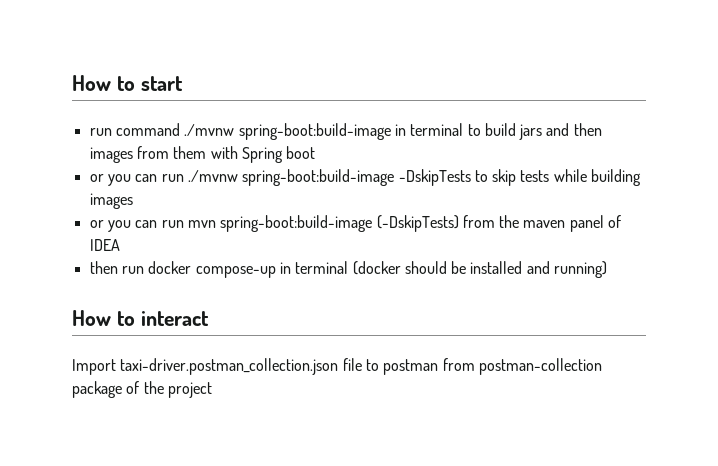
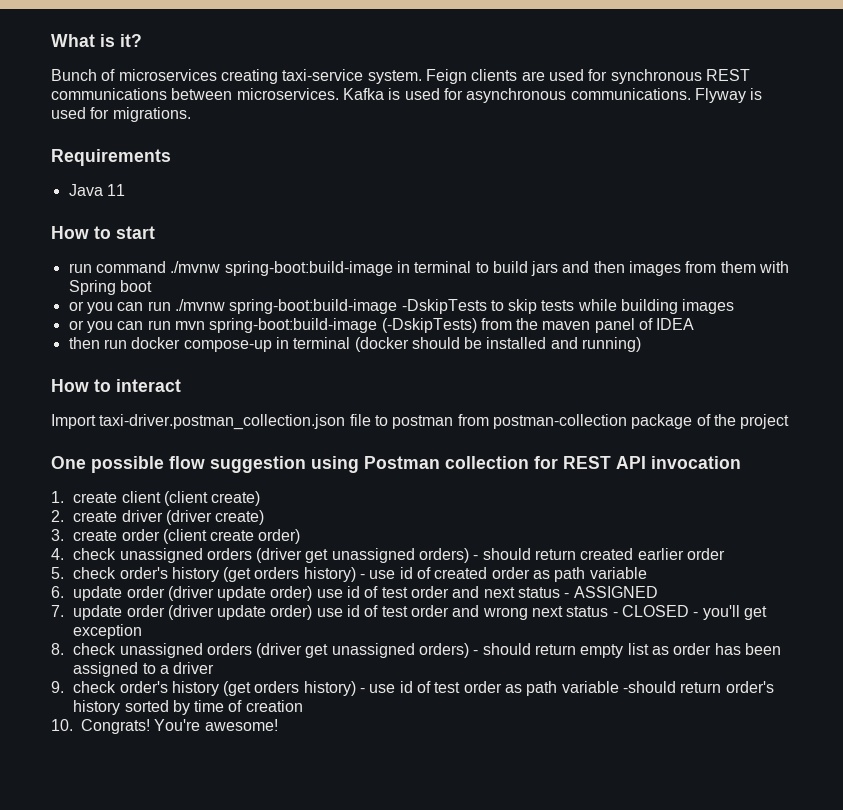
+ What is it?
+ Bunch of microservices creating taxi-service system. Feign clients are used for synchronous REST communications between microservices. Kafka is used for asynchronous communications. Flyway is used for migrations.
+ Requirements
+ Java 11
+ One possible flow suggestion using Postman collection for REST API invocation
+ 1. create client (client create)
+ 2. create driver (driver create)
+ 3. create order (client create order)
+ 4. check unassigned orders (driver get unassigned orders) - should return created earlier order
+ 5. check order's history (get orders history) - use id of created order as path variable
+ 6. update order (driver update order) use id of test order and next status - ASSIGNED
+ 7. update order (driver update order) use id of test order and wrong next status - CLOSED - you'll get exception
+ 8. check unassigned orders (driver get unassigned orders) - should return empty list as order has been assigned to a driver
+ 9. check order's history (get orders history) - use id of test order as path variable -should return order's history sorted by time of creation
+ 10. Congrats! You're awesome!

